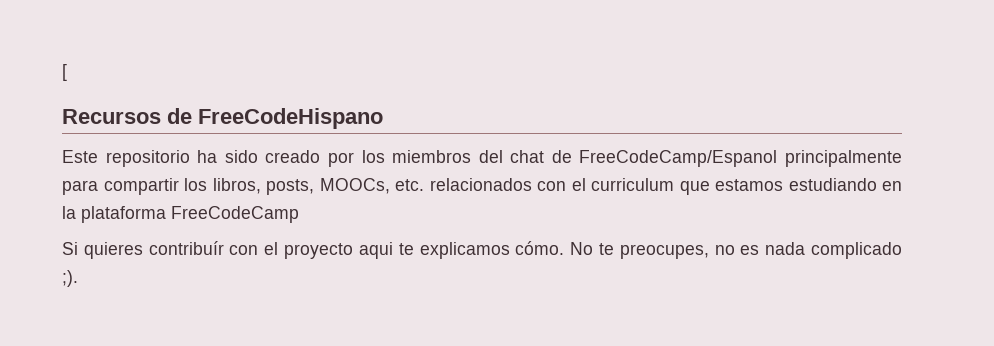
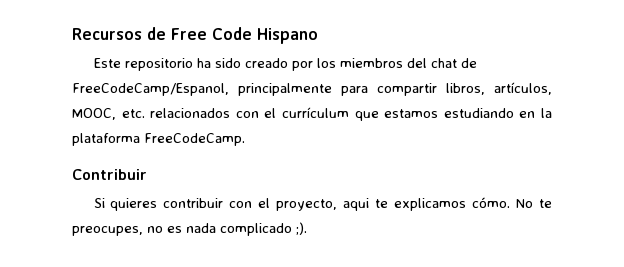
- [
- Recursos de FreeCodeHispano
+ Recursos de Free Code Hispano
- Este repositorio ha sido creado por los miembros del chat de FreeCodeCamp/Espanol principalmente para compartir los libros, posts, MOOCs, etc. relacionados con el curriculum que estamos estudiando en la plataforma FreeCodeCamp
+ Este repositorio ha sido creado por los miembros del chat de FreeCodeCamp/Espanol, principalmente para compartir libros, artículos, MOOC, etc. relacionados con el currículum que estamos estudiando en la plataforma FreeCodeCamp.
+ Contribuir
- Si quieres contribuír con el proyecto aqui te explicamos cómo.
+ Si quieres contribuir con el proyecto, aqui te explicamos cómo.

